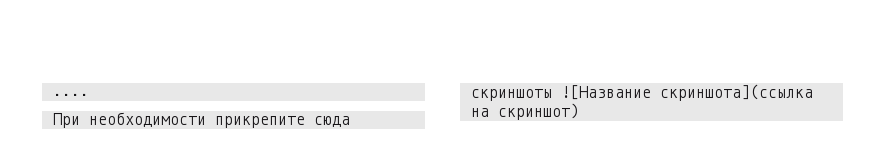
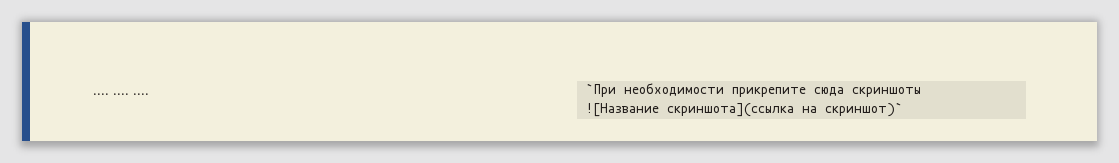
- ....
- При необходимости прикрепитe сюда скриншоты ![Название скриншота](ссылка на скриншот)
+ .... .... ....
+ `При необходимости прикрепитe сюда скриншоты
+ ![Название скриншота](ссылка на скриншот)`

